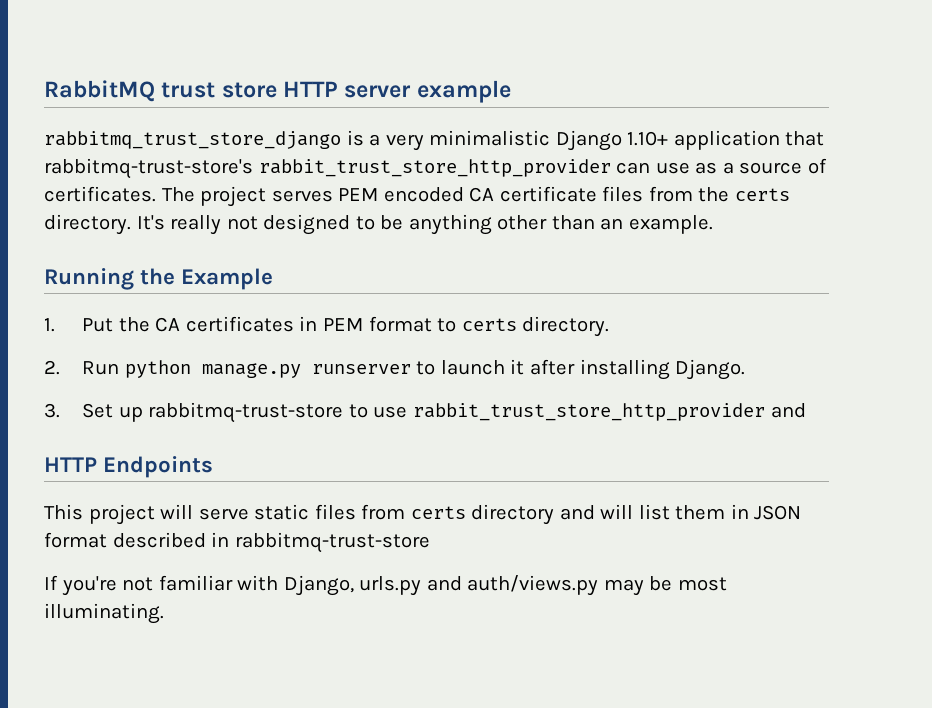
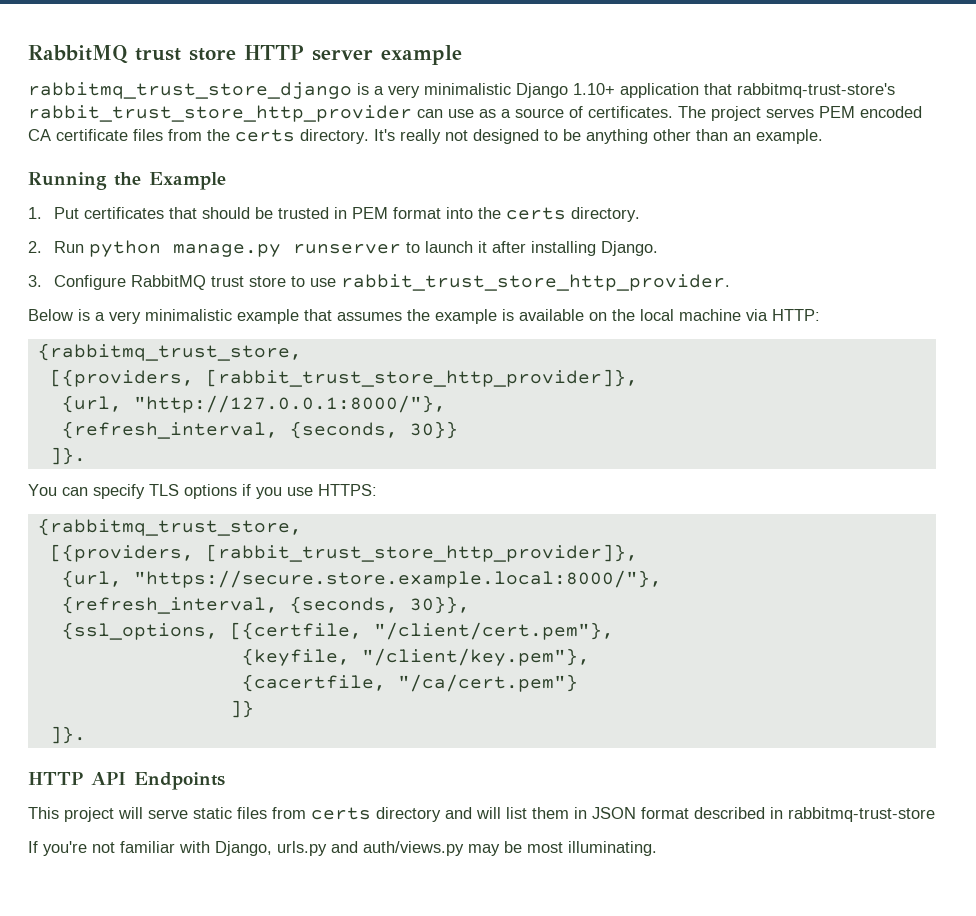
- 1. Put the CA certificates in PEM format to certs directory.
+ 1. Put certificates that should be trusted in PEM format into the certs directory.
- 3. Set up rabbitmq-trust-store to use rabbit_trust_store_http_provider and
- HTTP Endpoints
+ 3. Configure RabbitMQ trust store to use rabbit_trust_store_http_provider.
+ Below is a very minimalistic example that assumes the example is available on the local machine via HTTP:
+ {rabbitmq_trust_store,
+ [{providers, [rabbit_trust_store_http_provider]},
+ {url, "http://127.0.0.1:8000/"},
+ {refresh_interval, {seconds, 30}}
+ ]}.
+ You can specify TLS options if you use HTTPS:
+ {rabbitmq_trust_store,
+ [{providers, [rabbit_trust_store_http_provider]},
+ {url, "https://secure.store.example.local:8000/"},
+ {refresh_interval, {seconds, 30}},
+ {ssl_options, [{certfile, "/client/cert.pem"},
+ {keyfile, "/client/key.pem"},
+ {cacertfile, "/ca/cert.pem"}
+ ]}
+ ]}.
+ HTTP API Endpoints

